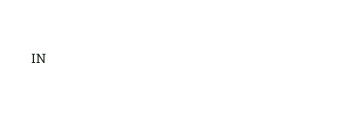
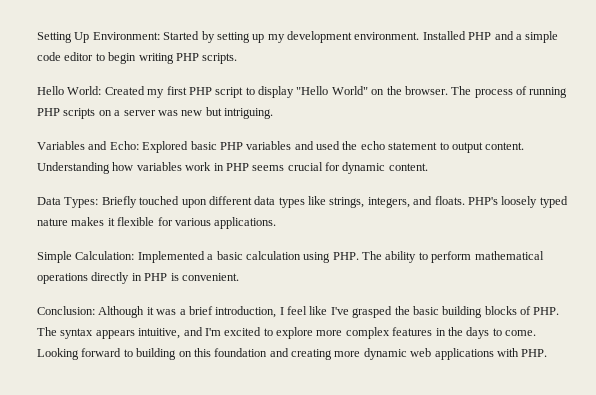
- IN
+ Setting Up Environment: Started by setting up my development environment. Installed PHP and a simple code editor to begin writing PHP scripts.
+ Hello World: Created my first PHP script to display "Hello World" on the browser. The process of running PHP scripts on a server was new but intriguing.
+ Variables and Echo: Explored basic PHP variables and used the echo statement to output content. Understanding how variables work in PHP seems crucial for dynamic content.
+ Data Types: Briefly touched upon different data types like strings, integers, and floats. PHP's loosely typed nature makes it flexible for various applications.
+ Simple Calculation: Implemented a basic calculation using PHP. The ability to perform mathematical operations directly in PHP is convenient.
+ Conclusion: Although it was a brief introduction, I feel like I've grasped the basic building blocks of PHP. The syntax appears intuitive, and I'm excited to explore more complex features in the days to come. Looking forward to building on this foundation and creating more dynamic web applications with PHP.

